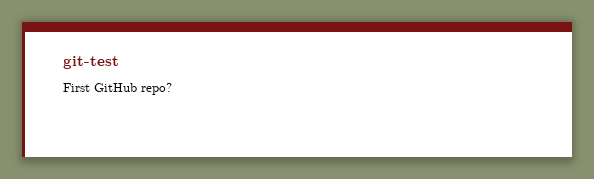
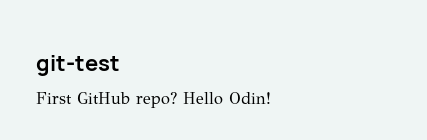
+ Hello Odin!

